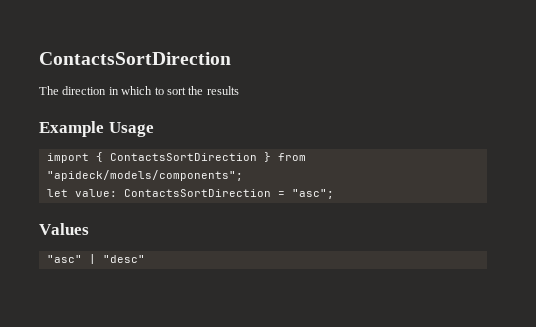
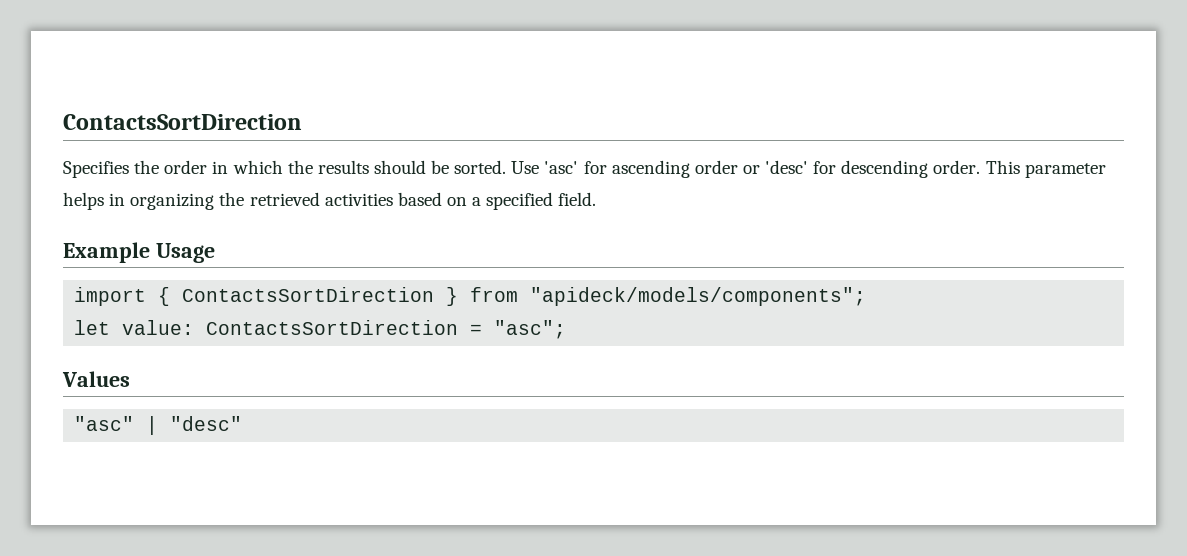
- The direction in which to sort the results
+ Specifies the order in which the results should be sorted. Use 'asc' for ascending order or 'desc' for descending order. This parameter helps in organizing the retrieved activities based on a specified field.

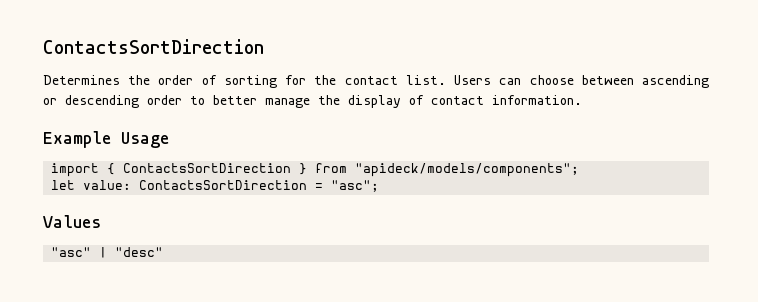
- Specifies the order in which the results should be sorted. Use 'asc' for ascending order or 'desc' for descending order. This parameter helps in organizing the retrieved activities based on a specified field.
+ Determines the order of sorting for the contact list. Users can choose between ascending or descending order to better manage the display of contact information.

